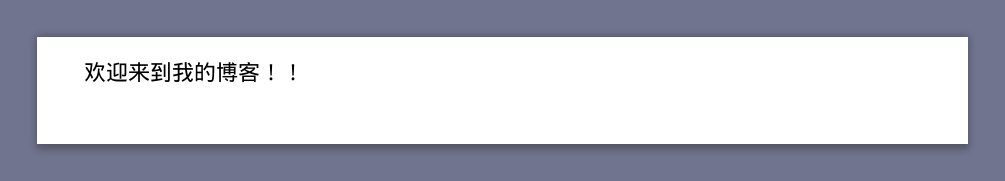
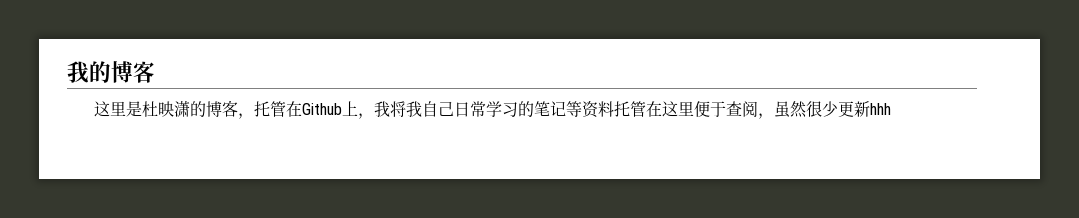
- 欢迎来到我的博客！！
+ 我的博客
+ 这里是杜映潇的博客，托管在Github上，我将我自己日常学习的笔记等资料托管在这里便于查阅，虽然很少更新hhh

